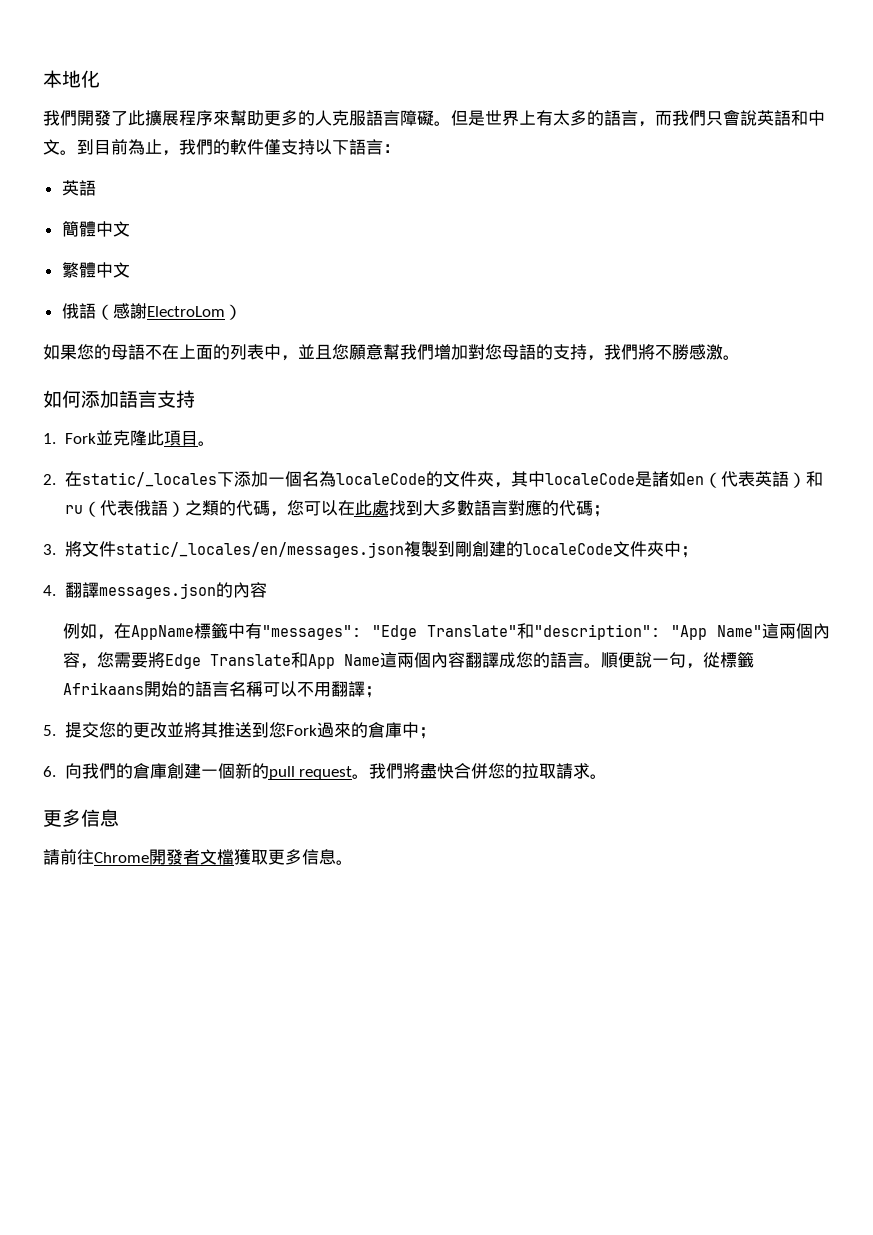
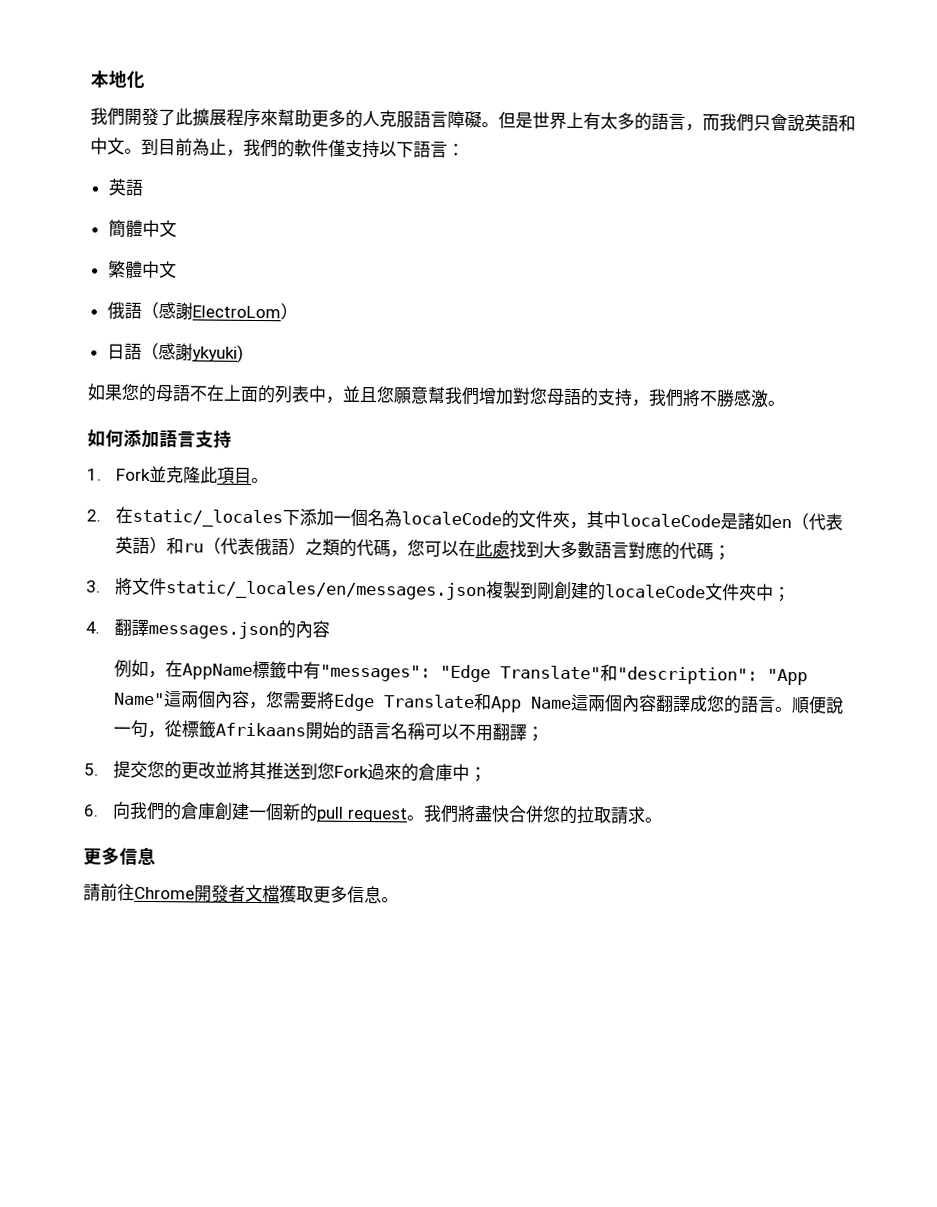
+ 日語（感謝ykyuki)

